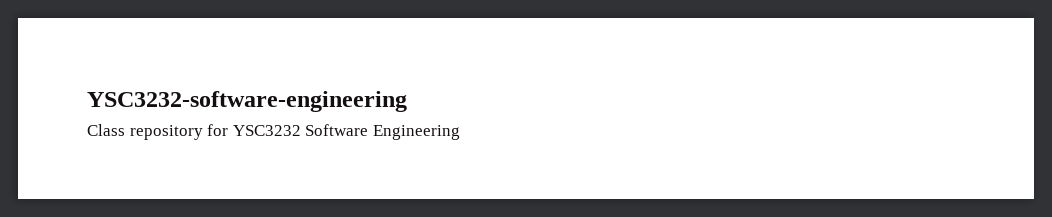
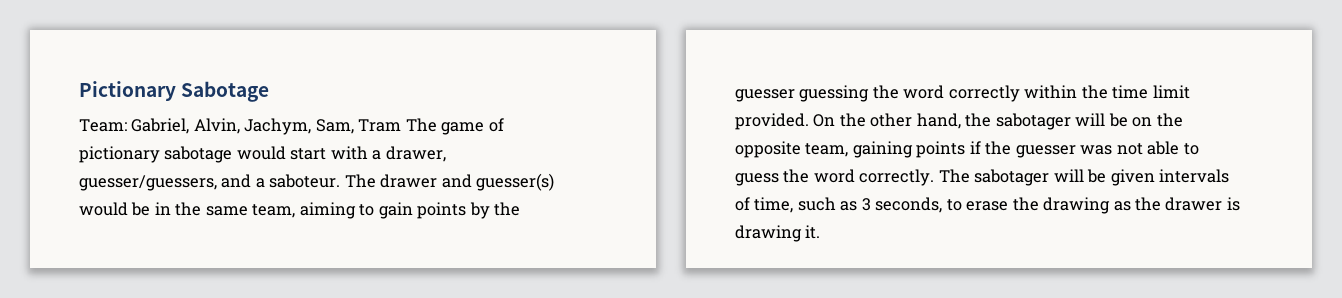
- YSC3232-software-engineering
- Class repository for YSC3232 Software Engineering
+ Pictionary Sabotage
+ Team: Gabriel, Alvin, Jachym, Sam, Tram The game of pictionary sabotage would start with a drawer, guesser/guessers, and a saboteur. The drawer and guesser(s) would be in the same team, aiming to gain points by the guesser guessing the word correctly within the time limit provided. On the other hand, the sabotager will be on the opposite team, gaining points if the guesser was not able to guess the word correctly. The sabotager will be given intervals of time, such as 3 seconds, to erase the drawing as the drawer is drawing it.

